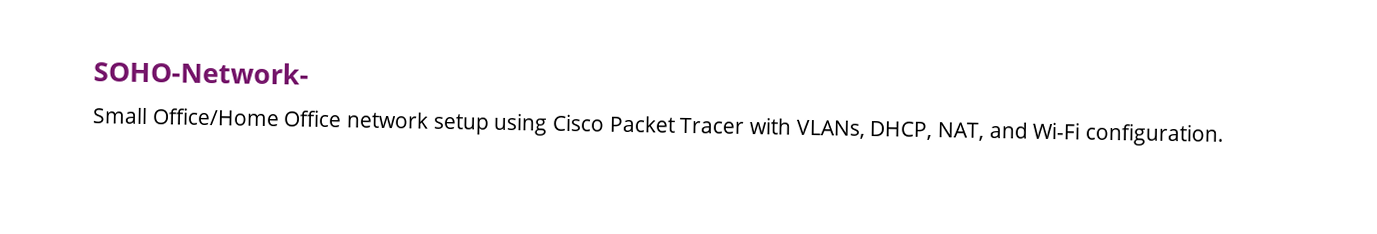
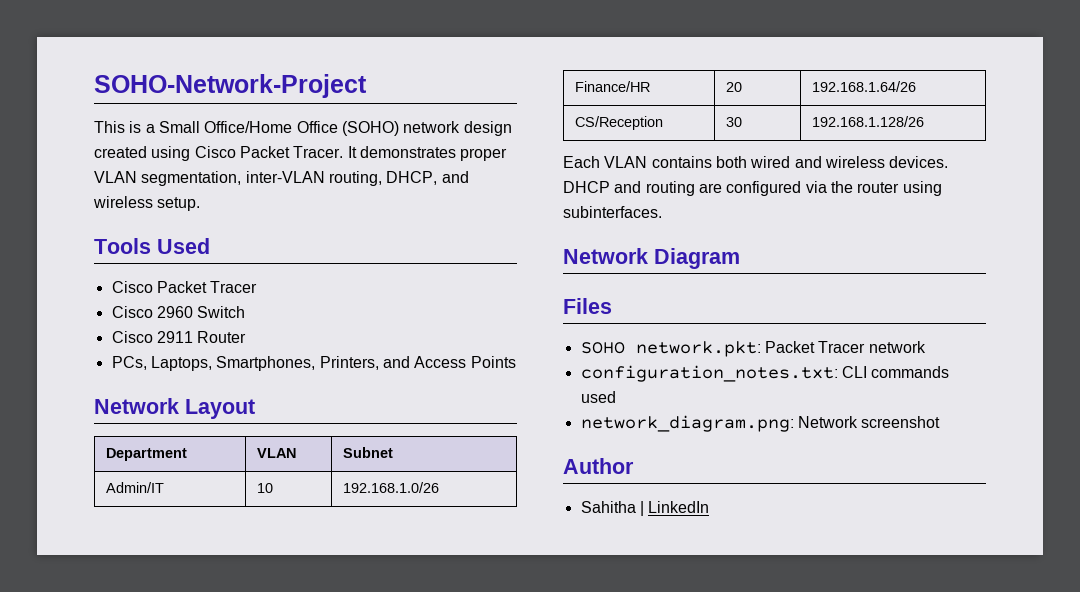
- SOHO-Network-
- Small Office/Home Office network setup using Cisco Packet Tracer with VLANs, DHCP, NAT, and Wi-Fi configuration.
+ SOHO-Network-Project
+ This is a Small Office/Home Office (SOHO) network design created using Cisco Packet Tracer. It demonstrates proper VLAN segmentation, inter-VLAN routing, DHCP, and wireless setup.
+ Tools Used
+ Cisco Packet Tracer
+ Cisco 2960 Switch
+ Cisco 2911 Router
+ PCs, Laptops, Smartphones, Printers, and Access Points
+ Network Layout
+ Department | VLAN | Subnet
+ Admin/IT | 10 | 192.168.1.0/26
+ Finance/HR | 20 | 192.168.1.64/26
+ CS/Reception | 30 | 192.168.1.128/26
+ Each VLAN contains both wired and wireless devices. DHCP and routing are configured via the router using subinterfaces.
+ Network Diagram
+ Files
+ SOHO network.pkt: Packet Tracer network
+ configuration_notes.txt: CLI commands used
+ network_diagram.png: Network screenshot
+ Author
+ Sahitha | LinkedIn

